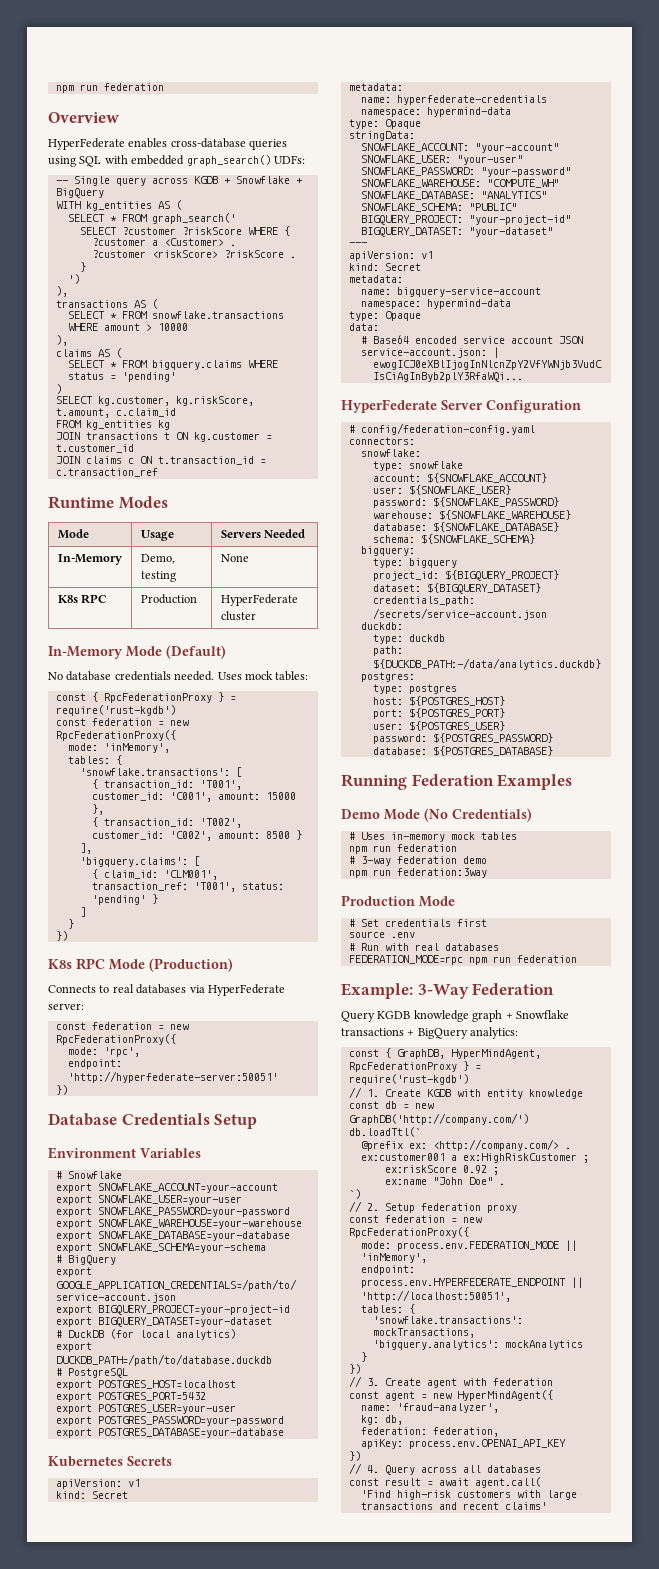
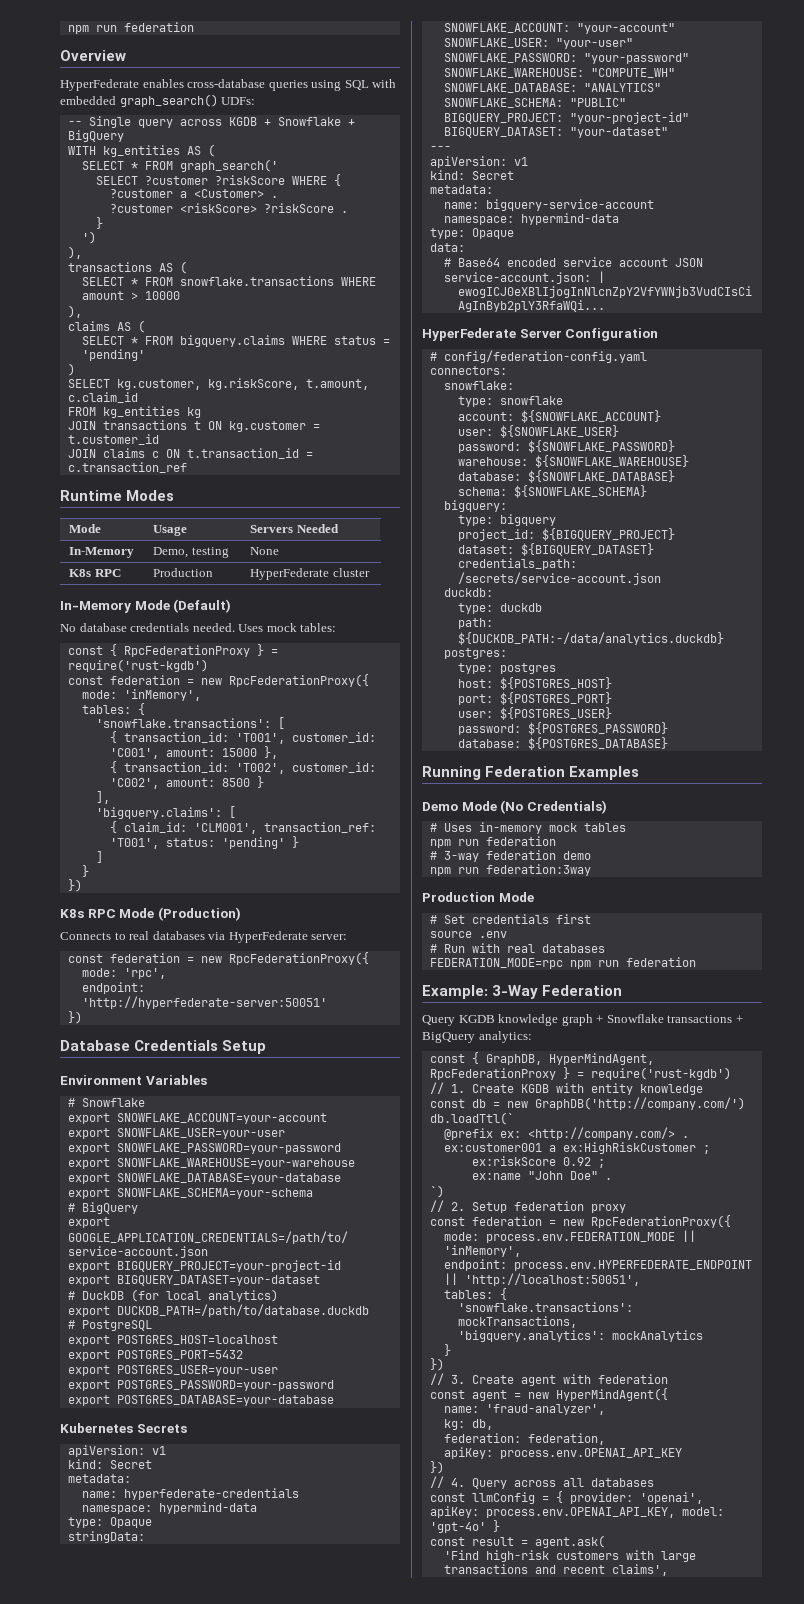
+ const llmConfig = { provider: 'openai', apiKey: process.env.OPENAI_API_KEY, model: 'gpt-4o' }
- const result = await agent.call(
+ const result = agent.ask(
- 'Find high-risk customers with large transactions and recent claims'
+ 'Find high-risk customers with large transactions and recent claims',

